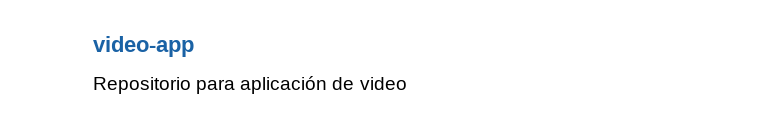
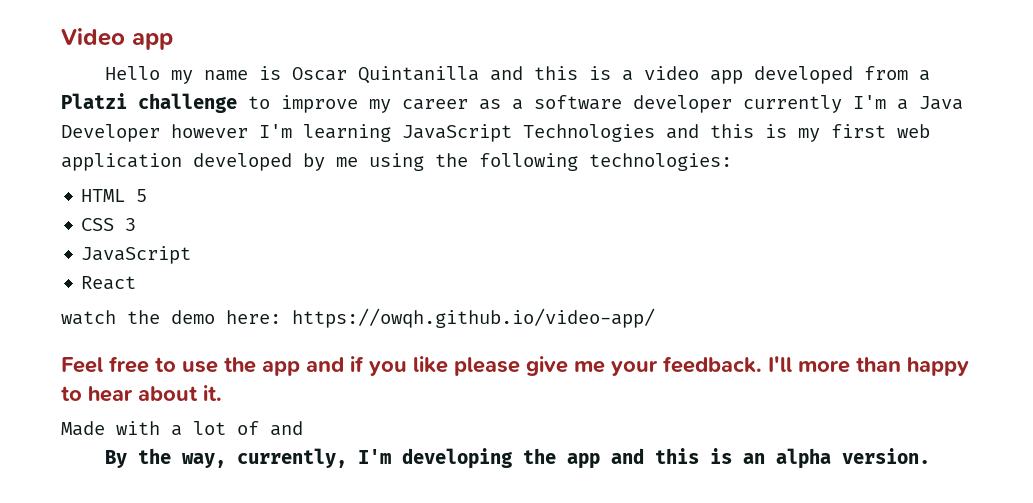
- video-app
- Repositorio para aplicación de video
+ Video app
+ Hello my name is Oscar Quintanilla and this is a video app developed from a Platzi challenge to improve my career as a software developer currently I'm a Java Developer however I'm learning JavaScript Technologies and this is my first web application developed by me using the following technologies:
+ HTML 5
+ CSS 3
+ JavaScript
+ React
+ watch the demo here: https://owqh.github.io/video-app/
+ Feel free to use the app and if you like please give me your feedback. I'll more than happy to hear about it.
+ Made with a lot of and
+ By the way, currently, I'm developing the app and this is an alpha version.

